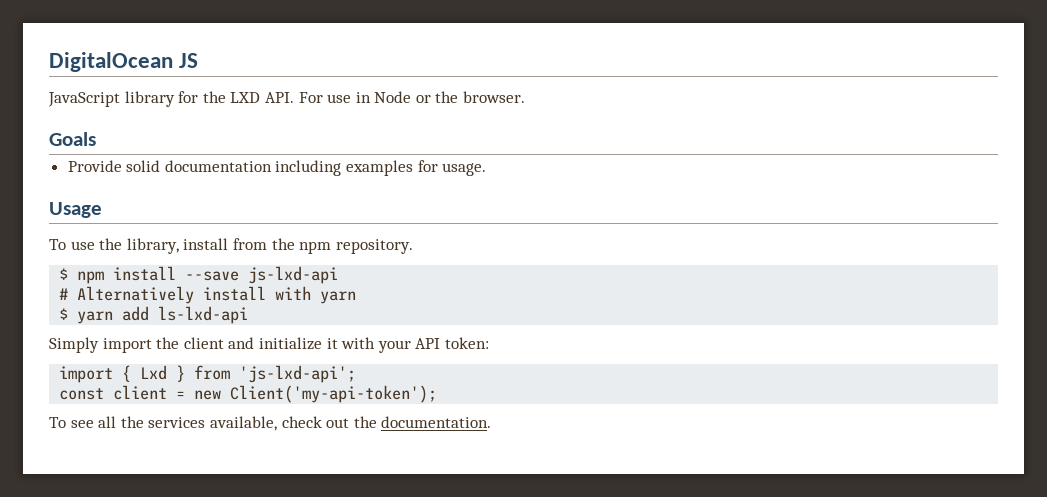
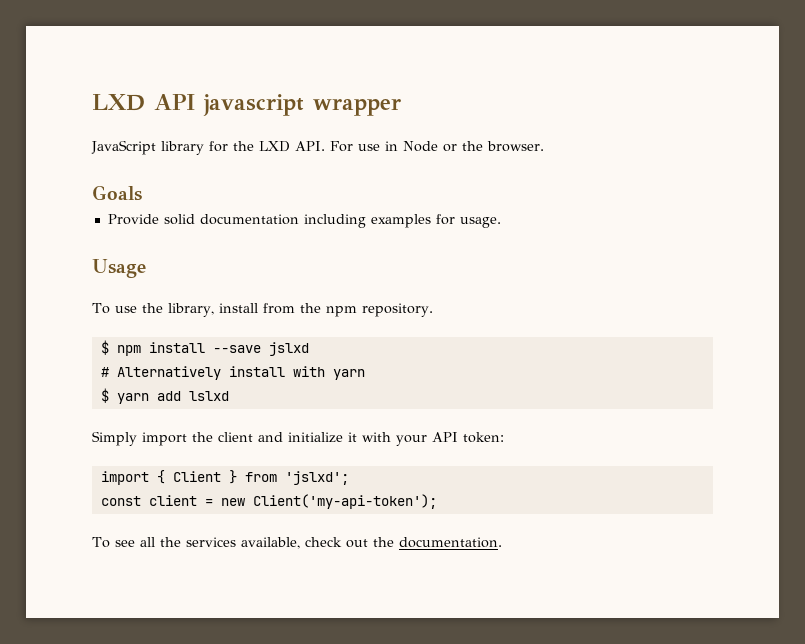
- DigitalOcean JS
+ LXD API javascript wrapper
- $ npm install --save js-lxd-api
+ $ npm install --save jslxd
- $ yarn add ls-lxd-api
+ $ yarn add lslxd
- import { Lxd } from 'js-lxd-api';
+ import { Client } from 'jslxd';

